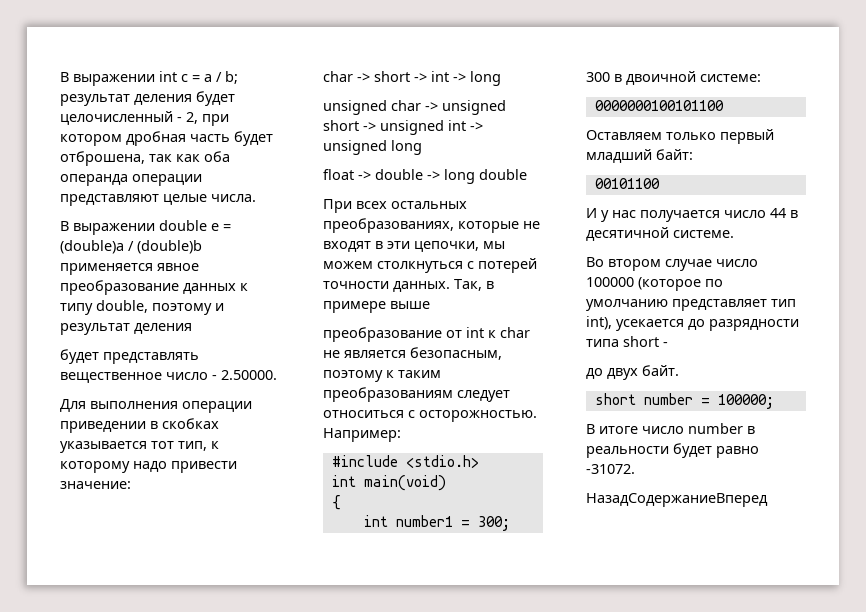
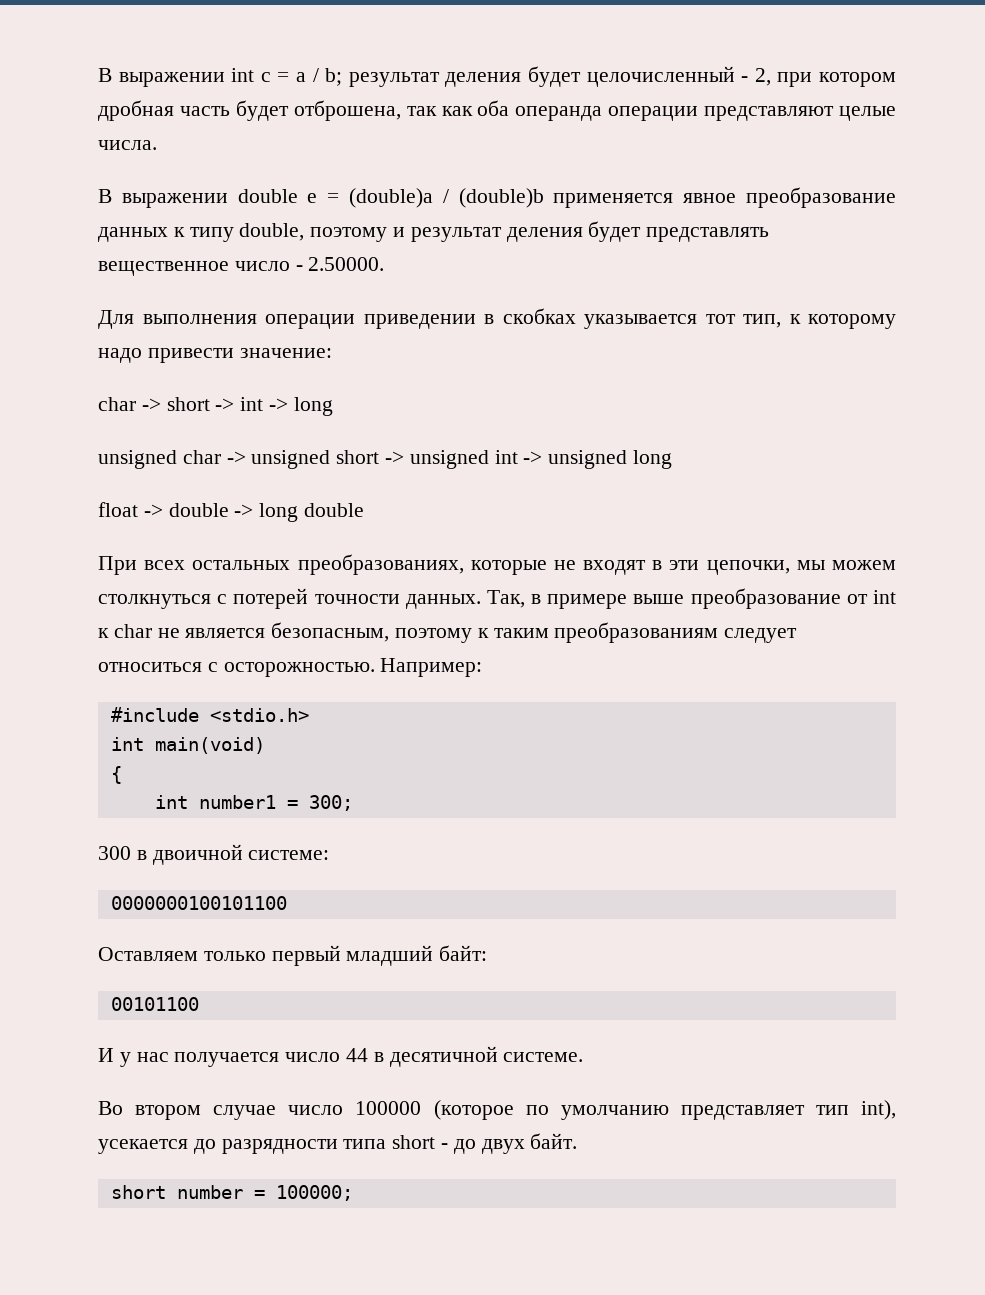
- В выражении double e = (double)a / (double)b применяется явное преобразование данных к типу double, поэтому и результат деления
- будет представлять вещественное число - 2.50000.
+ В выражении double e = (double)a / (double)b применяется явное преобразование данных к типу double, поэтому и результат деления будет представлять вещественное число - 2.50000.
- Так, в примере выше
- преобразование от int к char не является безопасным, поэтому к таким преобразованиям следует относиться с осторожностью.
+ Так, в примере выше преобразование от int к char не является безопасным, поэтому к таким преобразованиям следует относиться с осторожностью.
- Во втором случае число 100000 (которое по умолчанию представляет тип int), усекается до разрядности типа short -
- до двух байт.
+ Во втором случае число 100000 (которое по умолчанию представляет тип int), усекается до разрядности типа short - до двух байт.
- В итоге число number в реальности будет равно -31072.
- НазадСодержаниеВперед

